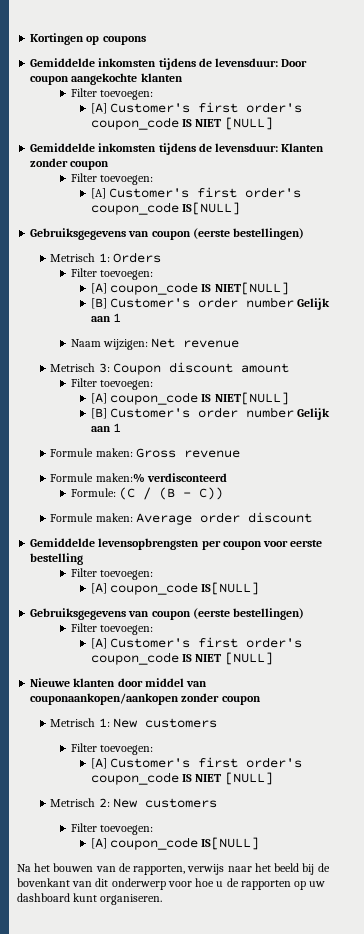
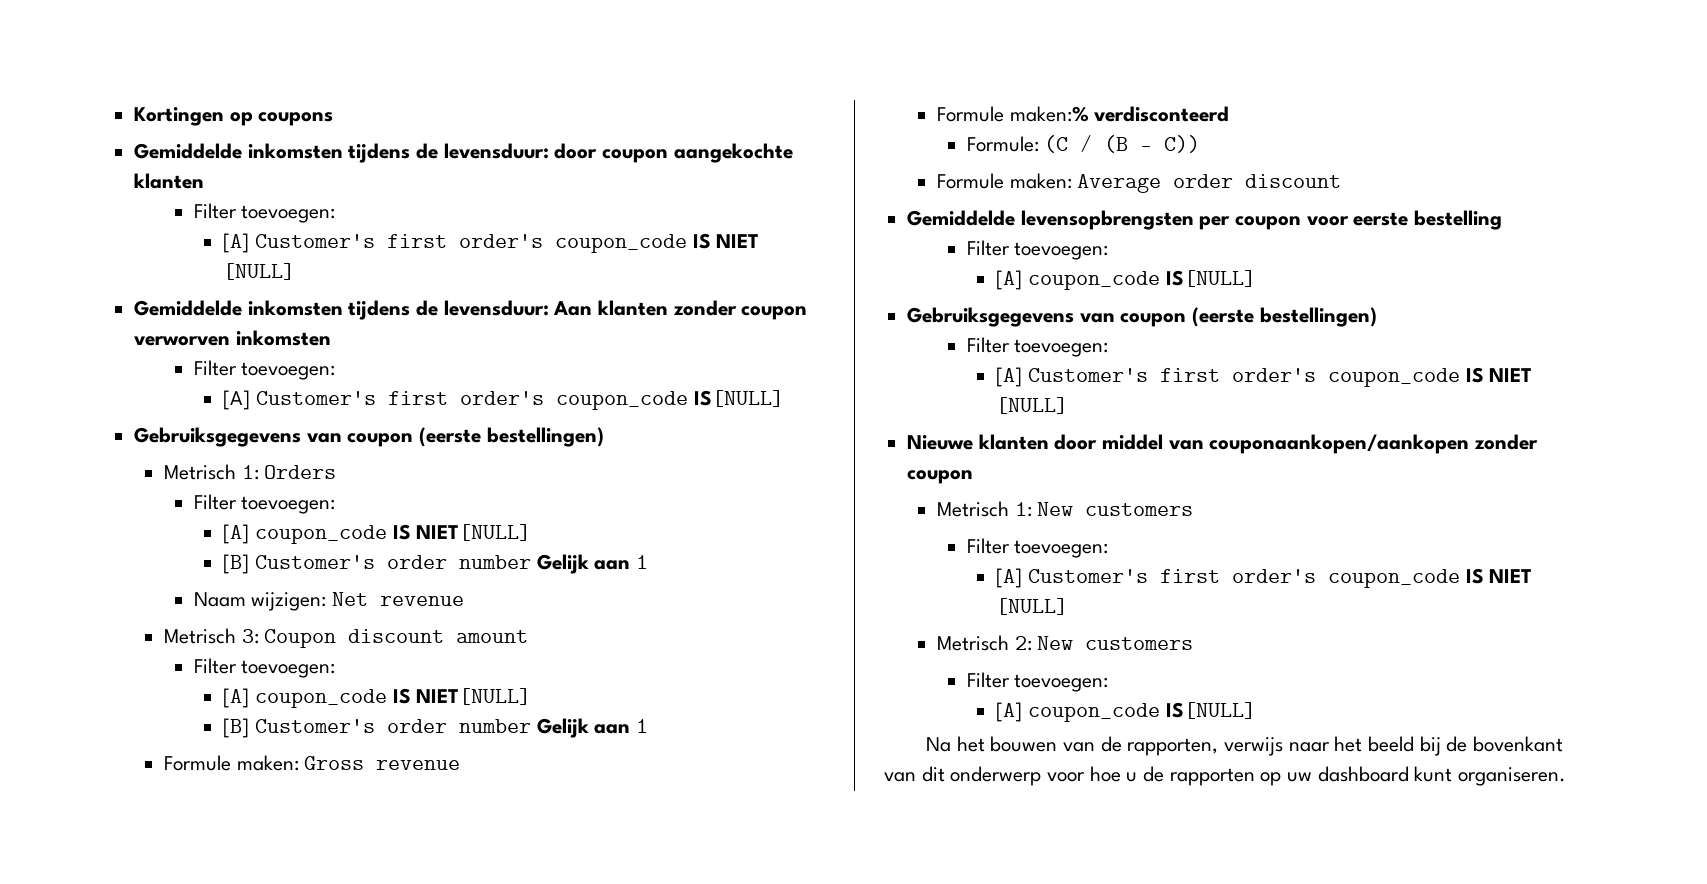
- Gemiddelde inkomsten tijdens de levensduur: Door coupon aangekochte klanten
+ Gemiddelde inkomsten tijdens de levensduur: door coupon aangekochte klanten
- Gemiddelde inkomsten tijdens de levensduur: Klanten zonder coupon
+ Gemiddelde inkomsten tijdens de levensduur: Aan klanten zonder coupon verworven inkomsten

